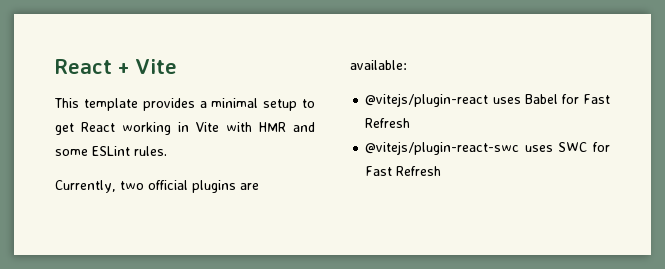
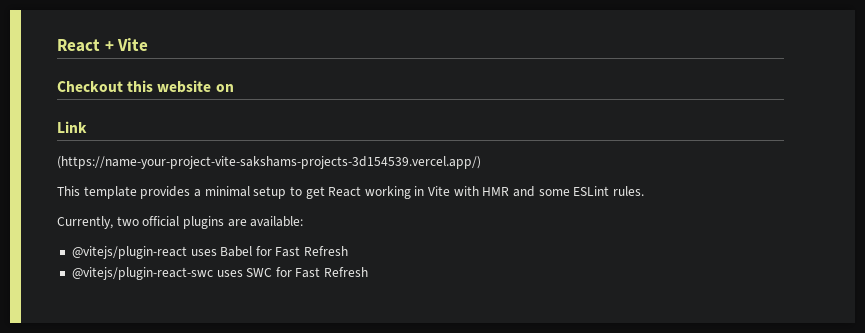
+ Checkout this website on
+ Link
+ (https://name-your-project-vite-sakshams-projects-3d154539.vercel.app/)

